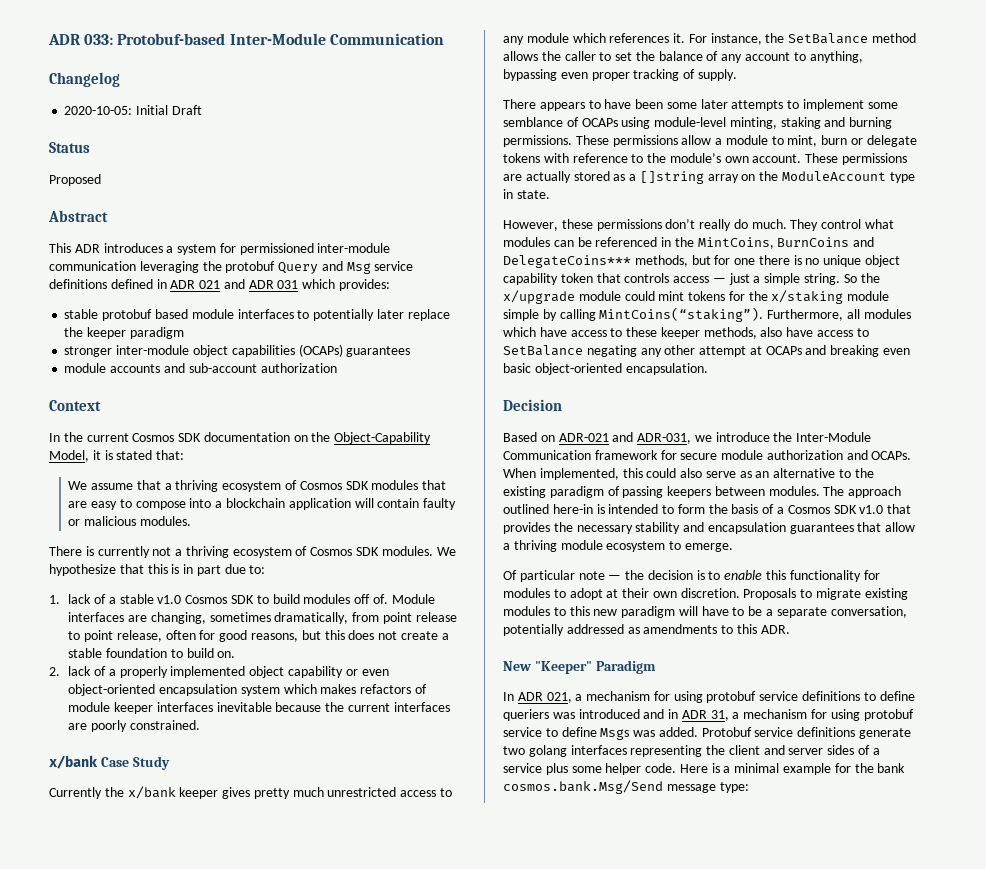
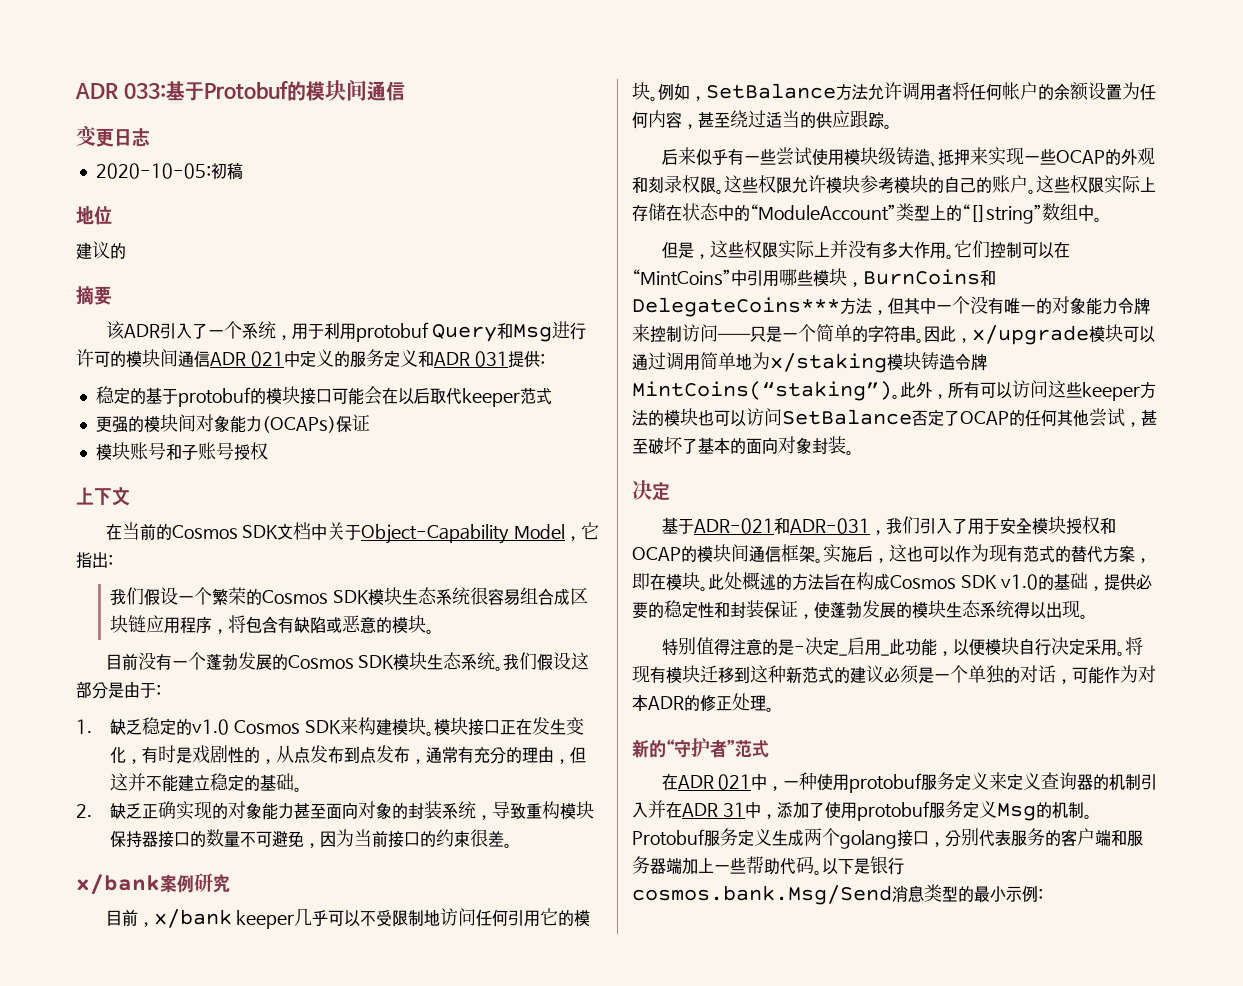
- ADR 033: Protobuf-based Inter-Module Communication
- Changelog
- 2020-10-05: Initial Draft
- Status
- Proposed
- Abstract
- This ADR introduces a system for permissioned inter-module communication leveraging the protobuf Query and Msg service definitions defined in ADR 021 and ADR 031 which provides:
- stable protobuf based module interfaces to potentially later replace the keeper paradigm
- stronger inter-module object capabilities (OCAPs) guarantees
- module accounts and sub-account authorization
- Context
- In the current Cosmos SDK documentation on the Object-Capability Model, it is stated that:
- We assume that a thriving ecosystem of Cosmos SDK modules that are easy to compose into a blockchain application will contain faulty or malicious modules.
- There is currently not a thriving ecosystem of Cosmos SDK modules. We hypothesize that this is in part due to:
- 1. lack of a stable v1.0 Cosmos SDK to build modules off of. Module interfaces are changing, sometimes dramatically, from point release to point release, often for good reasons, but this does not create a stable foundation to build on.
- 2. lack of a properly implemented object capability or even object-oriented encapsulation system which makes refactors of module keeper interfaces inevitable because the current interfaces are poorly constrained.
- x/bank Case Study
- Currently the x/bank keeper gives pretty much unrestricted access to any module which references it. For instance, the SetBalance method allows the caller to set the balance of any account to anything, bypassing even proper tracking of supply.
- There appears to have been some later attempts to implement some semblance of OCAPs using module-level minting, staking and burning permissions. These permissions allow a module to mint, burn or delegate tokens with reference to the module’s own account. These permissions are actually stored as a []string array on the ModuleAccount type in state.
- However, these permissions don’t really do much. They control what modules can be referenced in the MintCoins, BurnCoins and DelegateCoins*** methods, but for one there is no unique object capability token that controls access — just a simple string. So the x/upgrade module could mint tokens for the x/staking module simple by calling MintCoins(“staking”). Furthermore, all modules which have access to these keeper methods, also have access to SetBalance negating any other attempt at OCAPs and breaking even basic object-oriented encapsulation.
- Decision
- Based on ADR-021 and ADR-031, we introduce the Inter-Module Communication framework for secure module authorization and OCAPs. When implemented, this could also serve as an alternative to the existing paradigm of passing keepers between modules. The approach outlined here-in is intended to form the basis of a Cosmos SDK v1.0 that provides the necessary stability and encapsulation guarantees that allow a thriving module ecosystem to emerge.
- Of particular note — the decision is to enable this functionality for modules to adopt at their own discretion. Proposals to migrate existing modules to this new paradigm will have to be a separate conversation, potentially addressed as amendments to this ADR.
- New "Keeper" Paradigm
- In ADR 021, a mechanism for using protobuf service definitions to define queriers was introduced and in ADR 31, a mechanism for using protobuf service to define Msgs was added. Protobuf service definitions generate two golang interfaces representing the client and server sides of a service plus some helper code. Here is a minimal example for the bank cosmos.bank.Msg/Send message type:
+ ADR 033:基于Protobuf的模块间通信
+ 变更日志
+ 2020-10-05:初稿
+ 地位
+ 建议的
+ 摘要
+ 该ADR引入了一个系统，用于利用protobuf Query和Msg进行许可的模块间通信ADR 021中定义的服务定义和ADR 031提供:
+ 稳定的基于protobuf的模块接口可能会在以后取代keeper范式
+ 更强的模块间对象能力(OCAPs)保证
+ 模块账号和子账号授权
+ 上下文
+ 在当前的Cosmos SDK文档中关于Object-Capability Model，它指出:
+ 我们假设一个繁荣的Cosmos SDK模块生态系统很容易组合成区块链应用程序，将包含有缺陷或恶意的模块。
+ 目前没有一个蓬勃发展的Cosmos SDK模块生态系统。我们假设这部分是由于:
+ 1.缺乏稳定的v1.0 Cosmos SDK来构建模块。模块接口正在发生变化，有时是戏剧性的，从点发布到点发布，通常有充分的理由，但这并不能建立稳定的基础。
+ 2.缺乏正确实现的对象能力甚至面向对象的封装系统，导致重构模块保持器接口的数量不可避免，因为当前接口的约束很差。
+ x/bank案例研究
+ 目前，x/bank keeper几乎可以不受限制地访问任何引用它的模块。例如，SetBalance方法允许调用者将任何帐户的余额设置为任何内容，甚至绕过适当的供应跟踪。
+ 后来似乎有一些尝试使用模块级铸造、抵押来实现一些OCAP的外观和刻录权限。这些权限允许模块参考模块的自己的账户。这些权限实际上存储在状态中的“ModuleAccount”类型上的“[]string”数组中。
+ 但是，这些权限实际上并没有多大作用。它们控制可以在“MintCoins”中引用哪些模块，BurnCoins和DelegateCoins***方法，但其中一个没有唯一的对象能力令牌来控制访问——只是一个简单的字符串。因此，x/upgrade模块可以通过调用简单地为x/staking模块铸造令牌MintCoins(“staking”)。此外，所有可以访问这些keeper方法的模块也可以访问SetBalance否定了OCAP的任何其他尝试，甚至破坏了基本的面向对象封装。
+ 决定
+ 基于ADR-021和ADR-031，我们引入了用于安全模块授权和OCAP的模块间通信框架。实施后，这也可以作为现有范式的替代方案，即在模块。此处概述的方法旨在构成Cosmos SDK v1.0的基础，提供必要的稳定性和封装保证，使蓬勃发展的模块生态系统得以出现。
+ 特别值得注意的是-决定_启用_此功能，以便模块自行决定采用。将现有模块迁移到这种新范式的建议必须是一个单独的对话，可能作为对本ADR的修正处理。
+ 新的“守护者”范式
+ 在ADR 021中，一种使用protobuf服务定义来定义查询器的机制引入并在ADR 31中，添加了使用protobuf服务定义Msg的机制。Protobuf服务定义生成两个golang接口，分别代表服务的客户端和服务器端加上一些帮助代码。以下是银行cosmos.bank.Msg/Send消息类型的最小示例:

